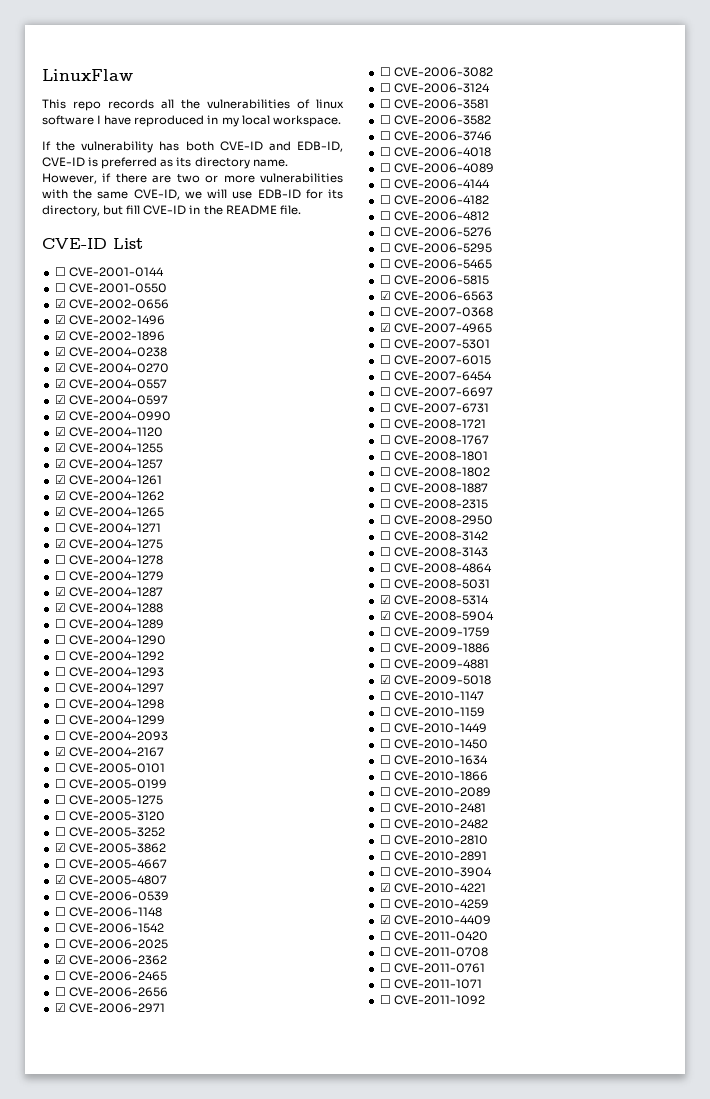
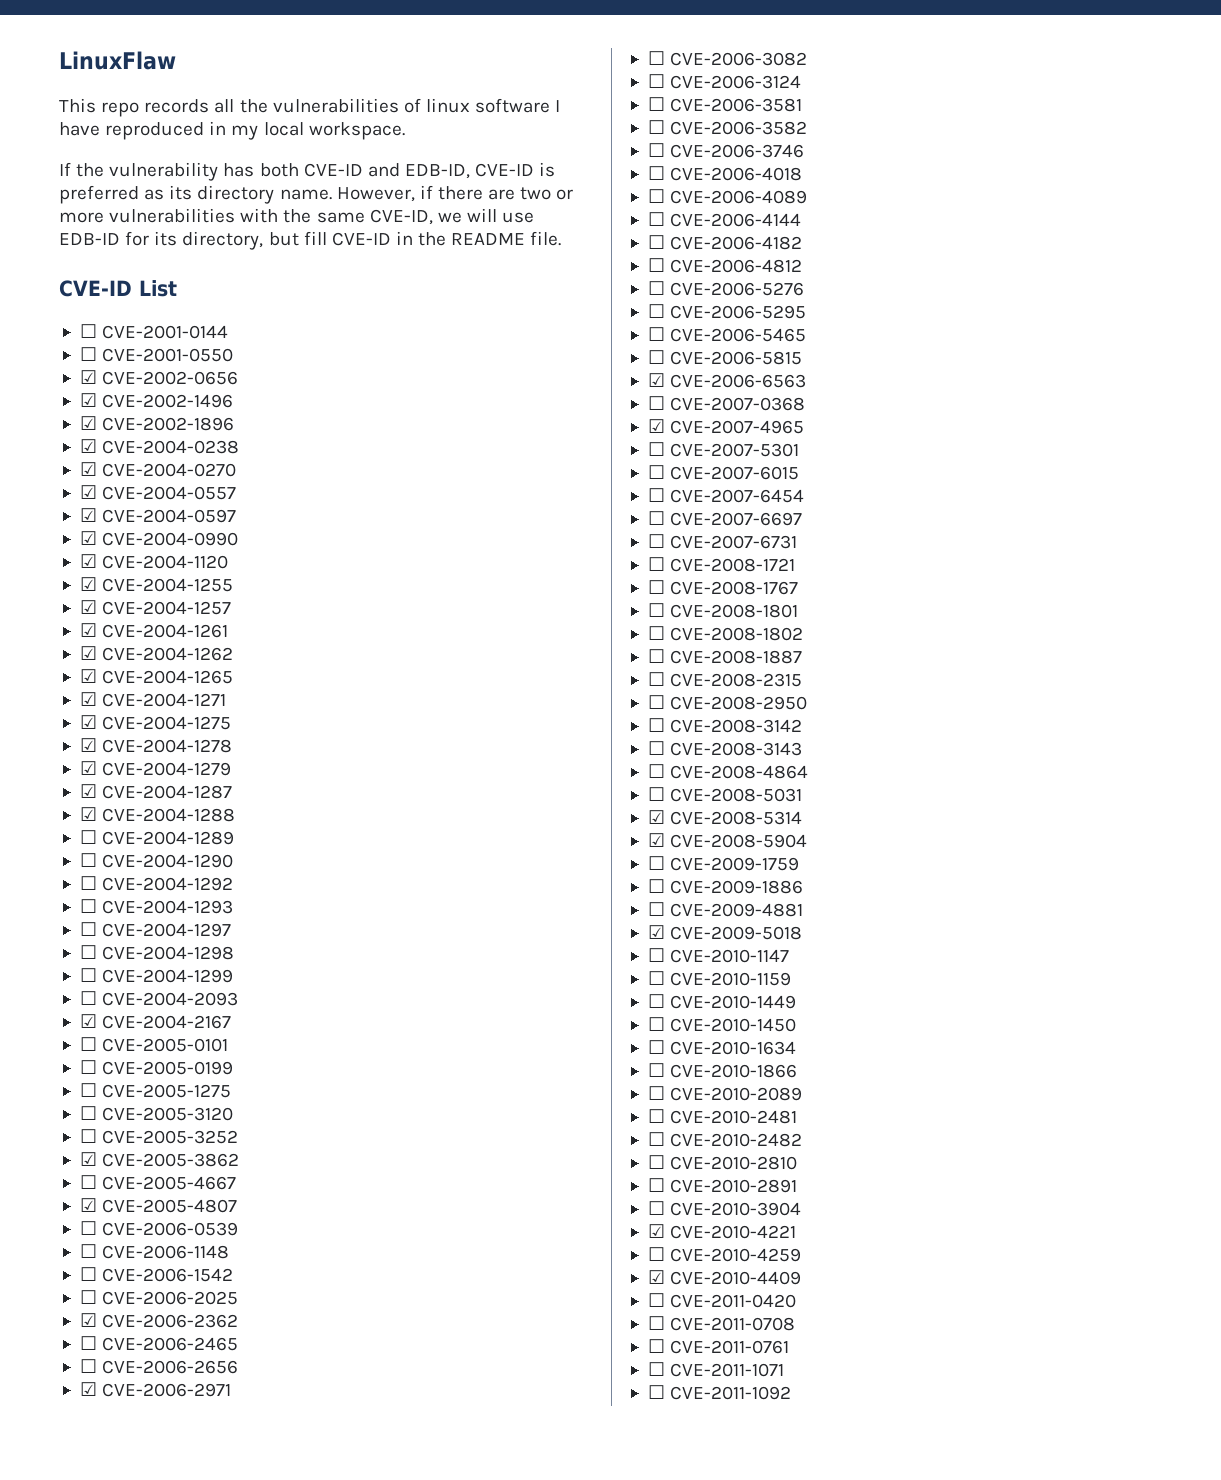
- ☐ CVE-2004-1271
+ ☑ CVE-2004-1271
- ☐ CVE-2004-1278
+ ☑ CVE-2004-1278
- ☐ CVE-2004-1279
+ ☑ CVE-2004-1279

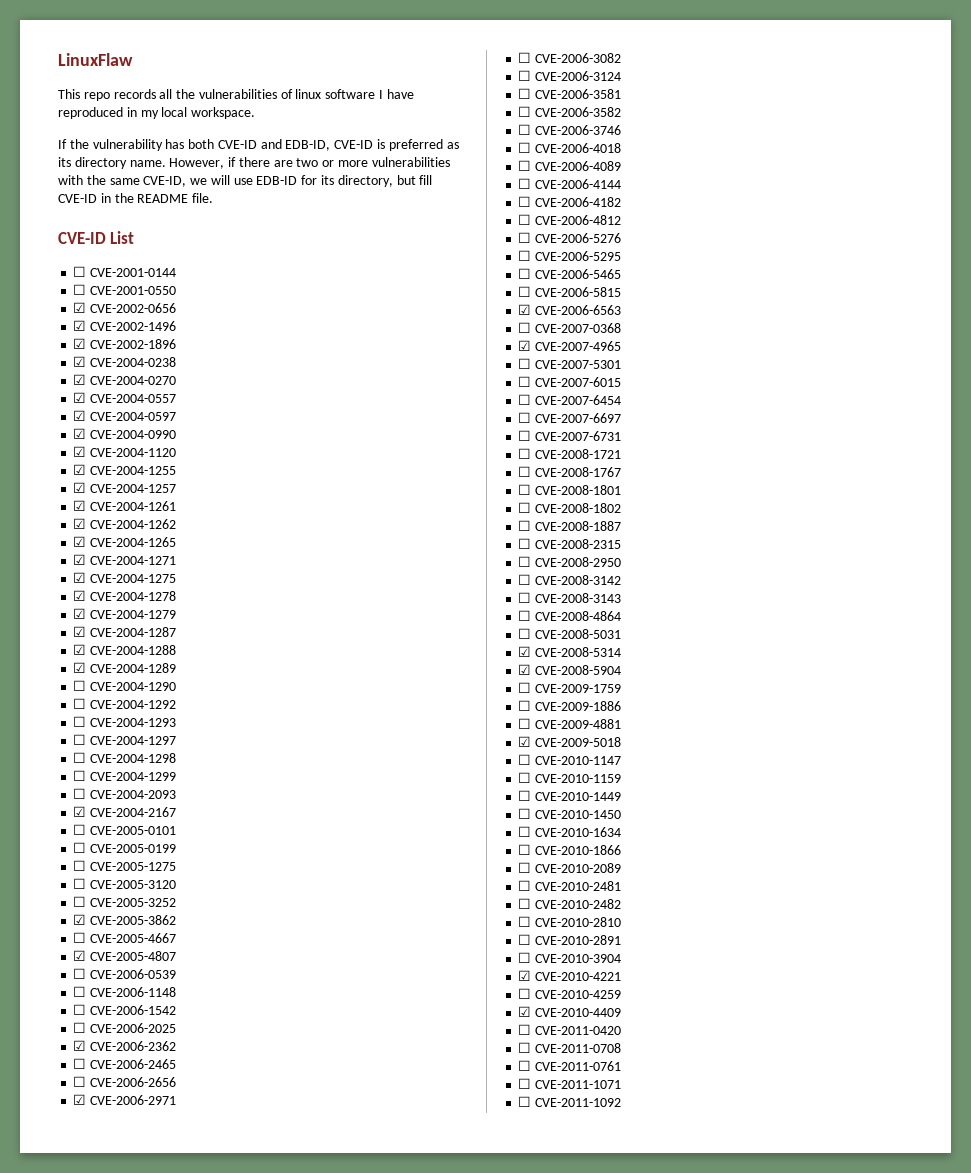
- ☐ CVE-2004-1289
+ ☑ CVE-2004-1289

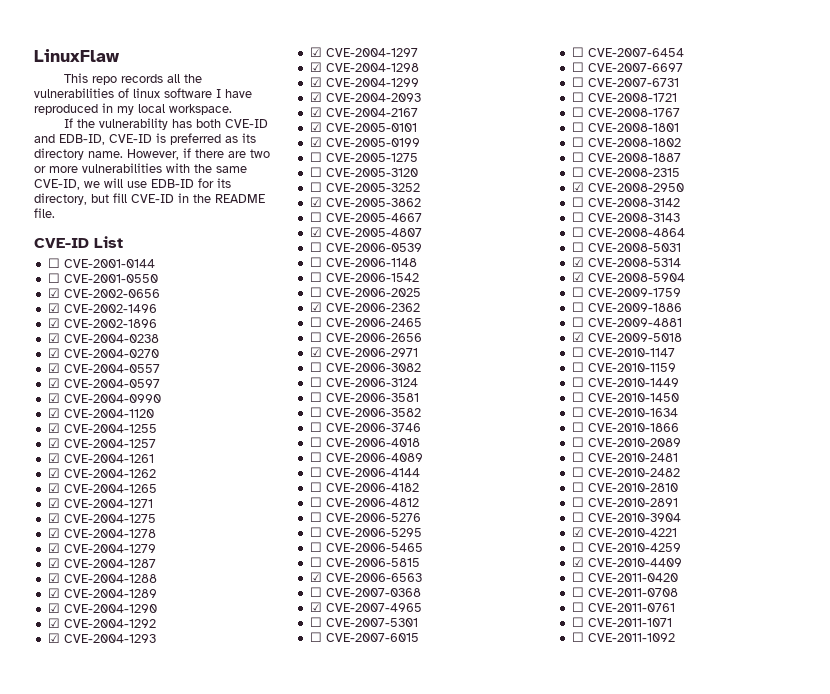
- ☐ CVE-2004-1290
+ ☑ CVE-2004-1290
- ☐ CVE-2004-1292
+ ☑ CVE-2004-1292
- ☐ CVE-2004-1293
+ ☑ CVE-2004-1293
- ☐ CVE-2004-1297
+ ☑ CVE-2004-1297
- ☐ CVE-2004-1298
+ ☑ CVE-2004-1298
- ☐ CVE-2004-1299
+ ☑ CVE-2004-1299
- ☐ CVE-2004-2093
+ ☑ CVE-2004-2093
- ☐ CVE-2005-0101
+ ☑ CVE-2005-0101
- ☐ CVE-2005-0199
+ ☑ CVE-2005-0199
- ☐ CVE-2008-2950
+ ☑ CVE-2008-2950

